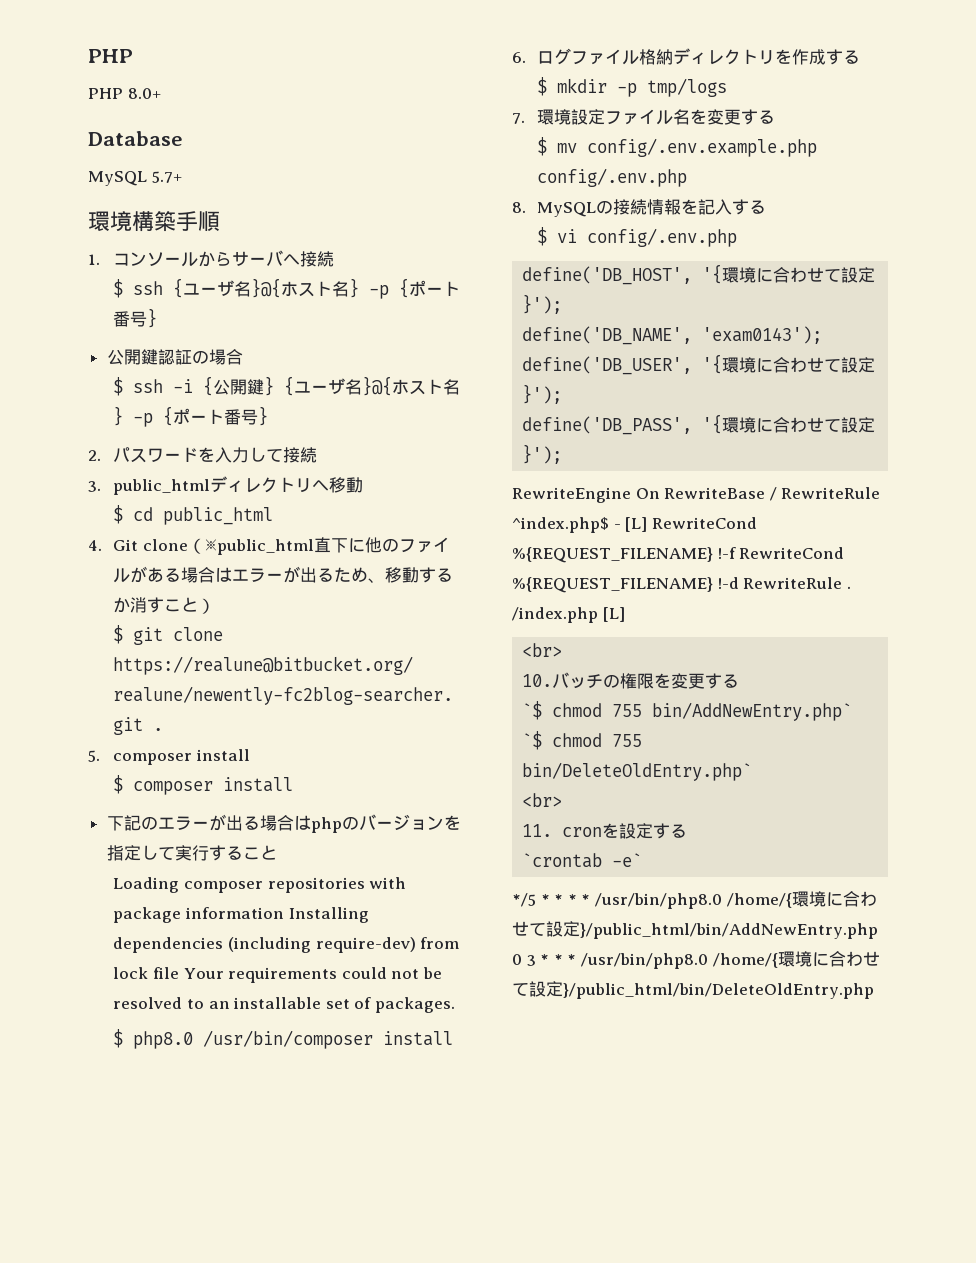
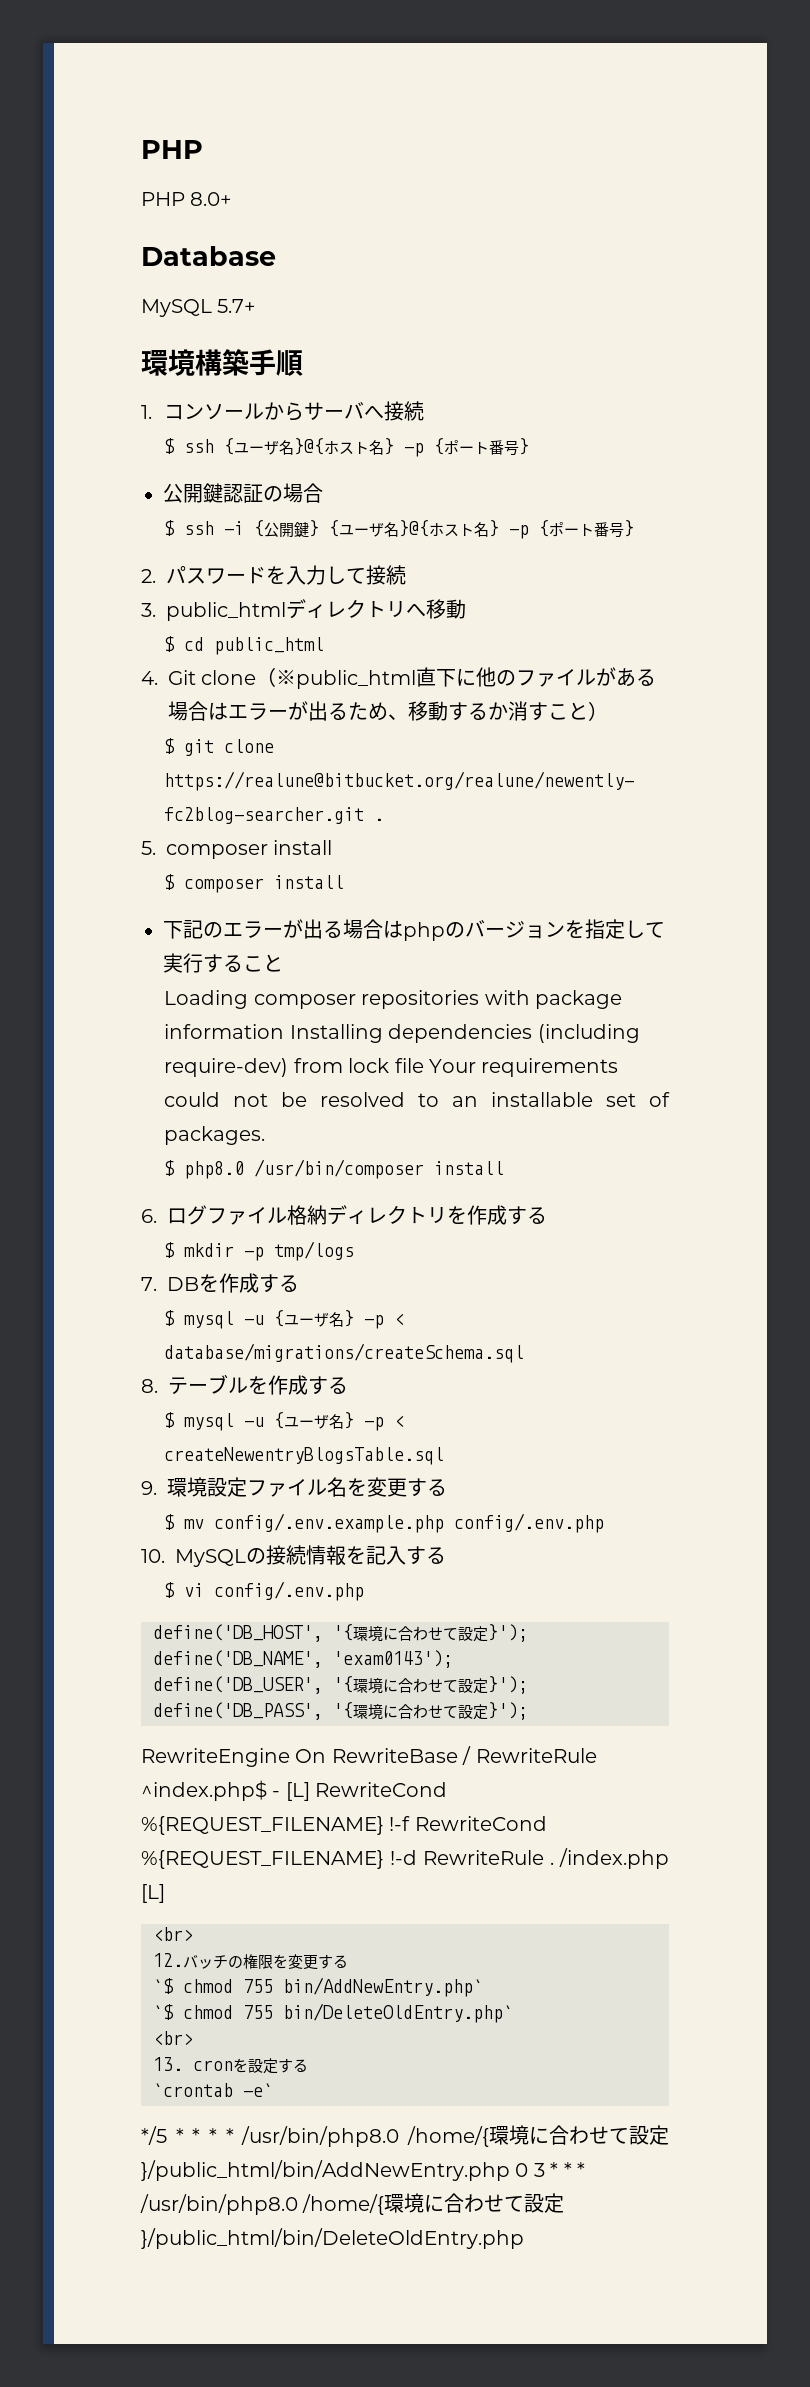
- 7.環境設定ファイル名を変更する
+ 7. DBを作成する
+ $ mysql -u {ユーザ名} -p < database/migrations/createSchema.sql
+ 8.テーブルを作成する
+ $ mysql -u {ユーザ名} -p < createNewentryBlogsTable.sql
+ 9.環境設定ファイル名を変更する
- 8. MySQLの接続情報を記入する
+ 10. MySQLの接続情報を記入する
- 10.バッチの権限を変更する
+ 12.バッチの権限を変更する
- 11. cronを設定する
+ 13. cronを設定する

